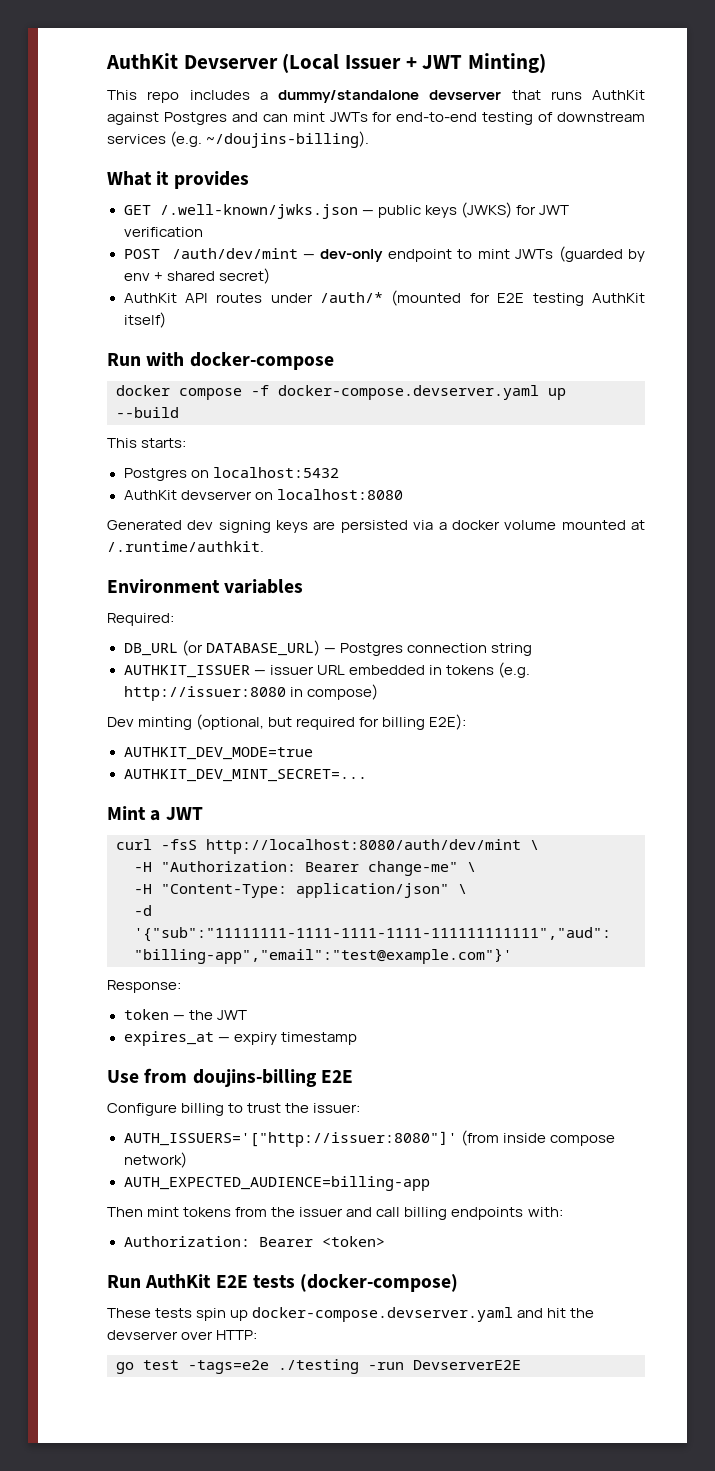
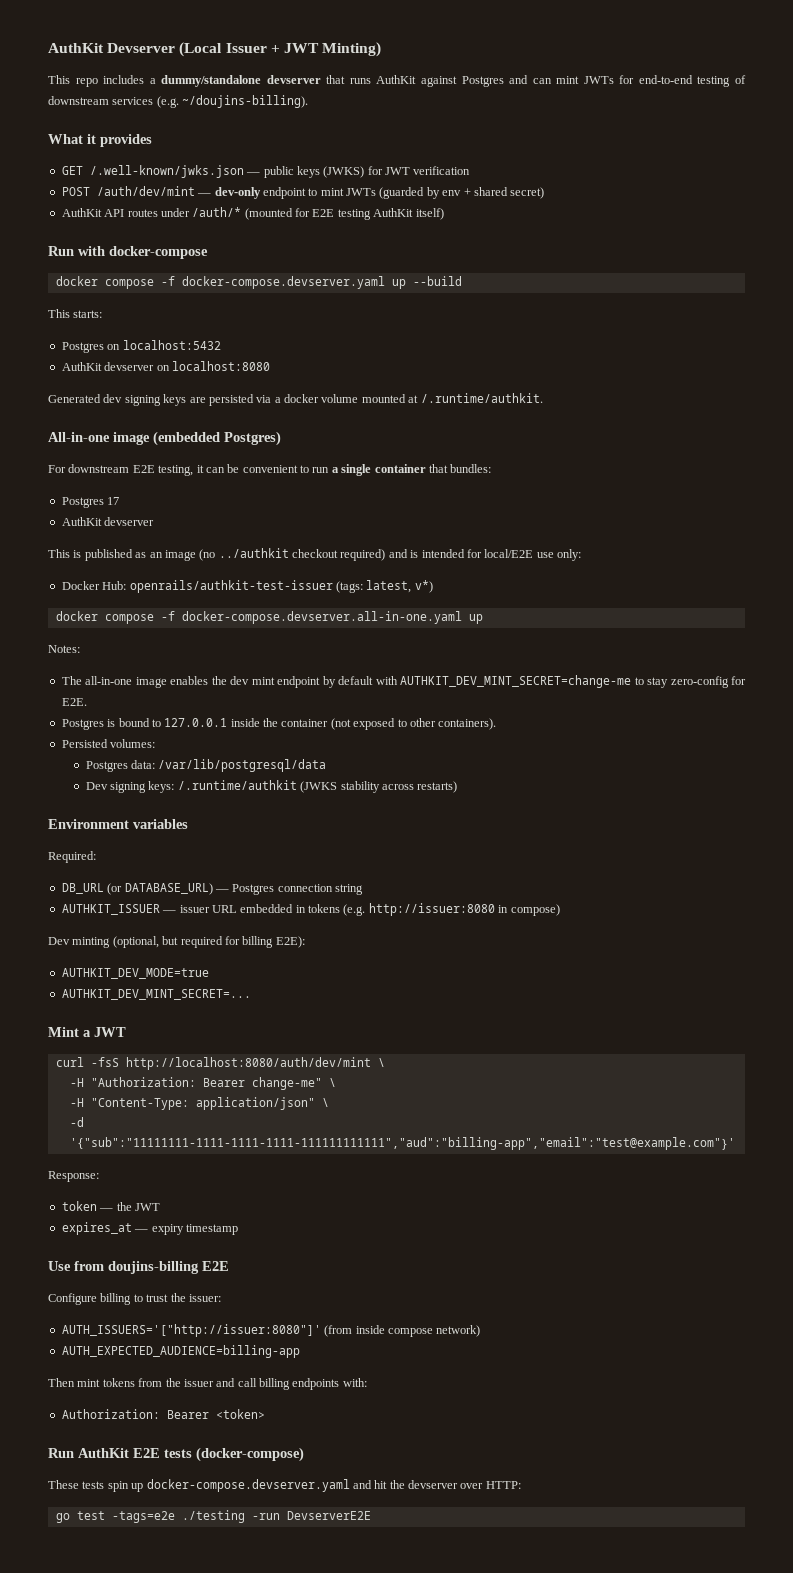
+ All-in-one image (embedded Postgres)
+ For downstream E2E testing, it can be convenient to run a single container that bundles:
+ Postgres 17
+ AuthKit devserver
+ This is published as an image (no ../authkit checkout required) and is intended for local/E2E use only:
+ Docker Hub: openrails/authkit-test-issuer (tags: latest, v*)
+ docker compose -f docker-compose.devserver.all-in-one.yaml up
+ Notes:
+ The all-in-one image enables the dev mint endpoint by default with AUTHKIT_DEV_MINT_SECRET=change-me to stay zero-config for E2E.
+ Postgres is bound to 127.0.0.1 inside the container (not exposed to other containers).
+ Persisted volumes:
+ Postgres data: /var/lib/postgresql/data
+ Dev signing keys: /.runtime/authkit (JWKS stability across restarts)

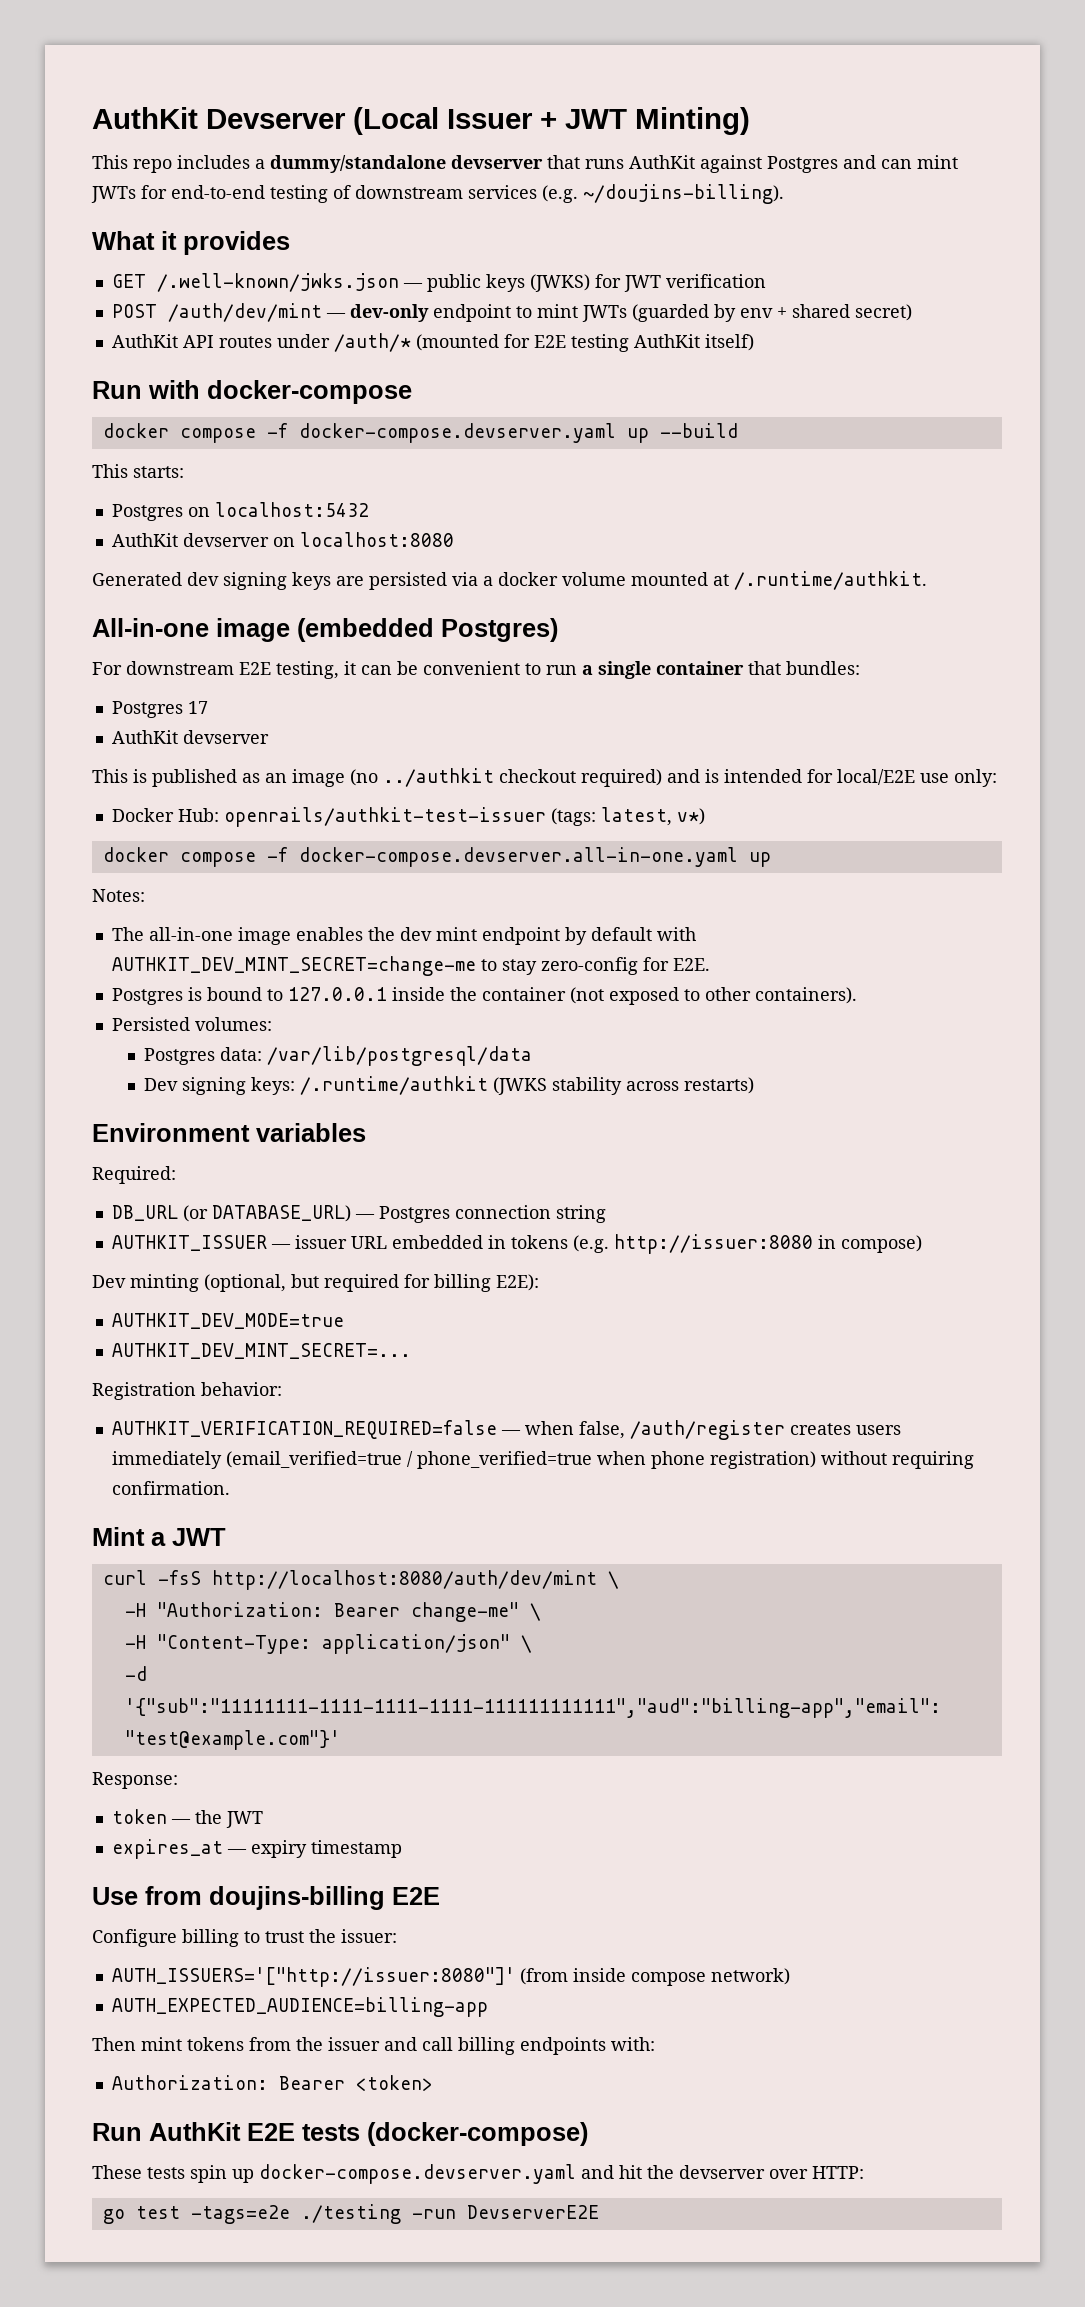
+ Registration behavior:
+ AUTHKIT_VERIFICATION_REQUIRED=false — when false, /auth/register creates users immediately (email_verified=true / phone_verified=true when phone registration) without requiring confirmation.

